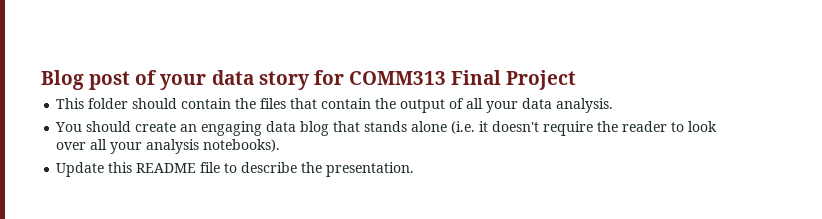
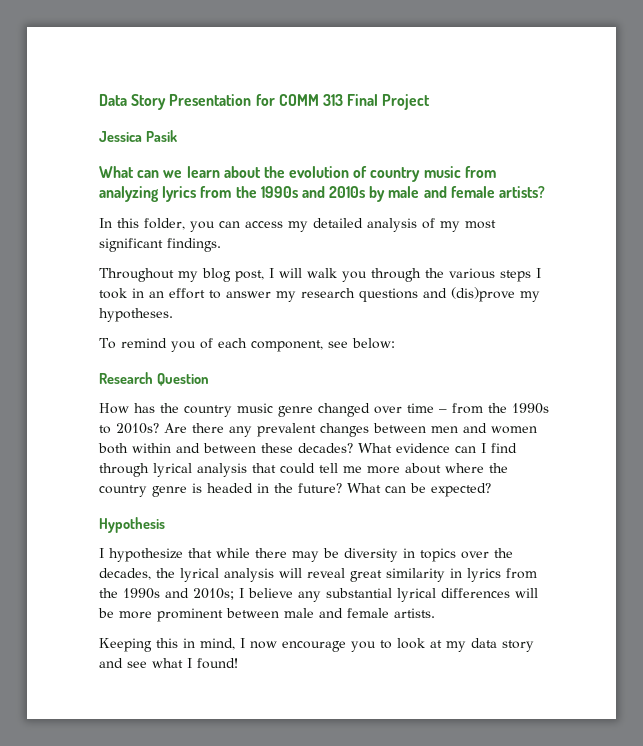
- Blog post of your data story for COMM313 Final Project
- This folder should contain the files that contain the output of all your data analysis.
- You should create an engaging data blog that stands alone (i.e. it doesn't require the reader to look over all your analysis notebooks).
- Update this README file to describe the presentation.
+ Data Story Presentation for COMM 313 Final Project
+ Jessica Pasik
+ What can we learn about the evolution of country music from analyzing lyrics from the 1990s and 2010s by male and female artists?
+ In this folder, you can access my detailed analysis of my most significant findings.
+ Throughout my blog post, I will walk you through the various steps I took in an effort to answer my research questions and (dis)prove my hypotheses.
+ To remind you of each component, see below:
+ Research Question
+ How has the country music genre changed over time – from the 1990s to 2010s? Are there any prevalent changes between men and women both within and between these decades? What evidence can I find through lyrical analysis that could tell me more about where the country genre is headed in the future? What can be expected?
+ Hypothesis
+ I hypothesize that while there may be diversity in topics over the decades, the lyrical analysis will reveal great similarity in lyrics from the 1990s and 2010s; I believe any substantial lyrical differences will be more prominent between male and female artists.
+ Keeping this in mind, I now encourage you to look at my data story and see what I found!

